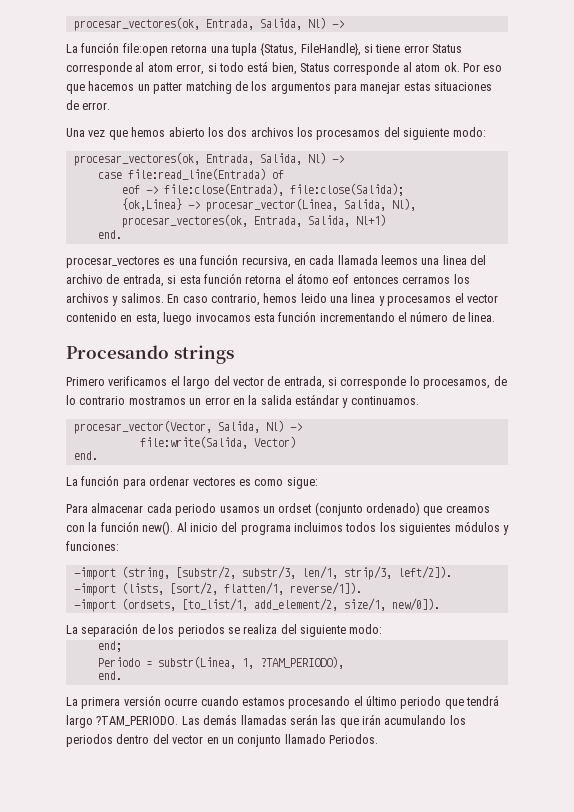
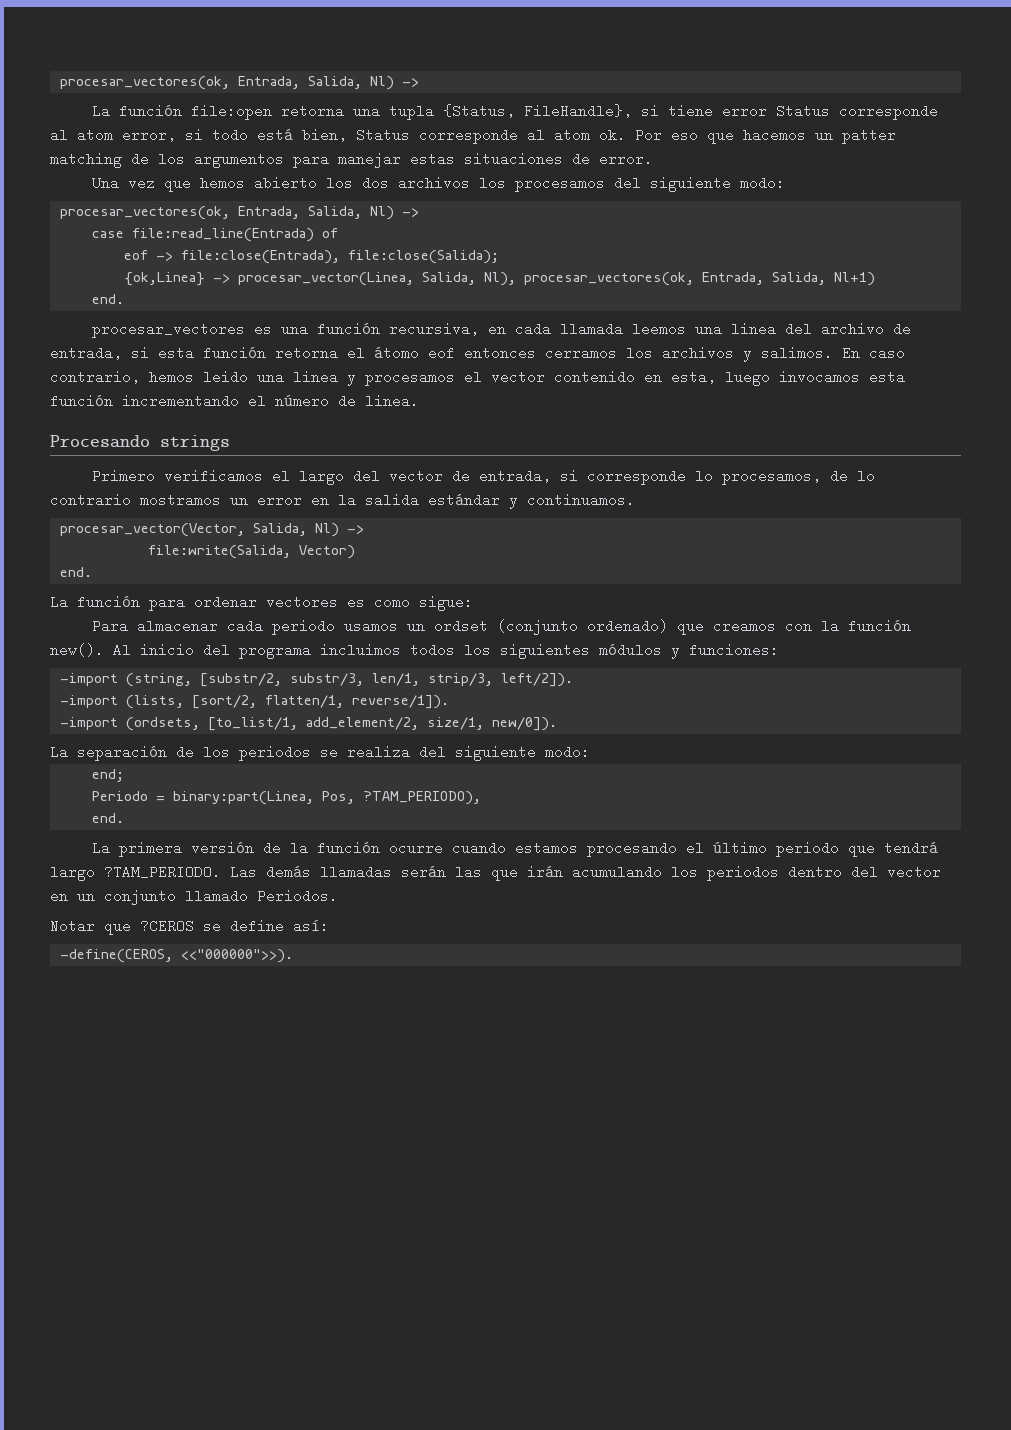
- Periodo = substr(Linea, 1, ?TAM_PERIODO),
+ Periodo = binary:part(Linea, Pos, ?TAM_PERIODO),
- La primera versión ocurre cuando estamos procesando el último periodo que tendrá largo ?TAM_PERIODO.
+ La primera versión de la función ocurre cuando estamos procesando el último periodo que tendrá largo ?TAM_PERIODO.
+ Notar que ?CEROS se define así:
+ -define(CEROS, <<"000000">>).

